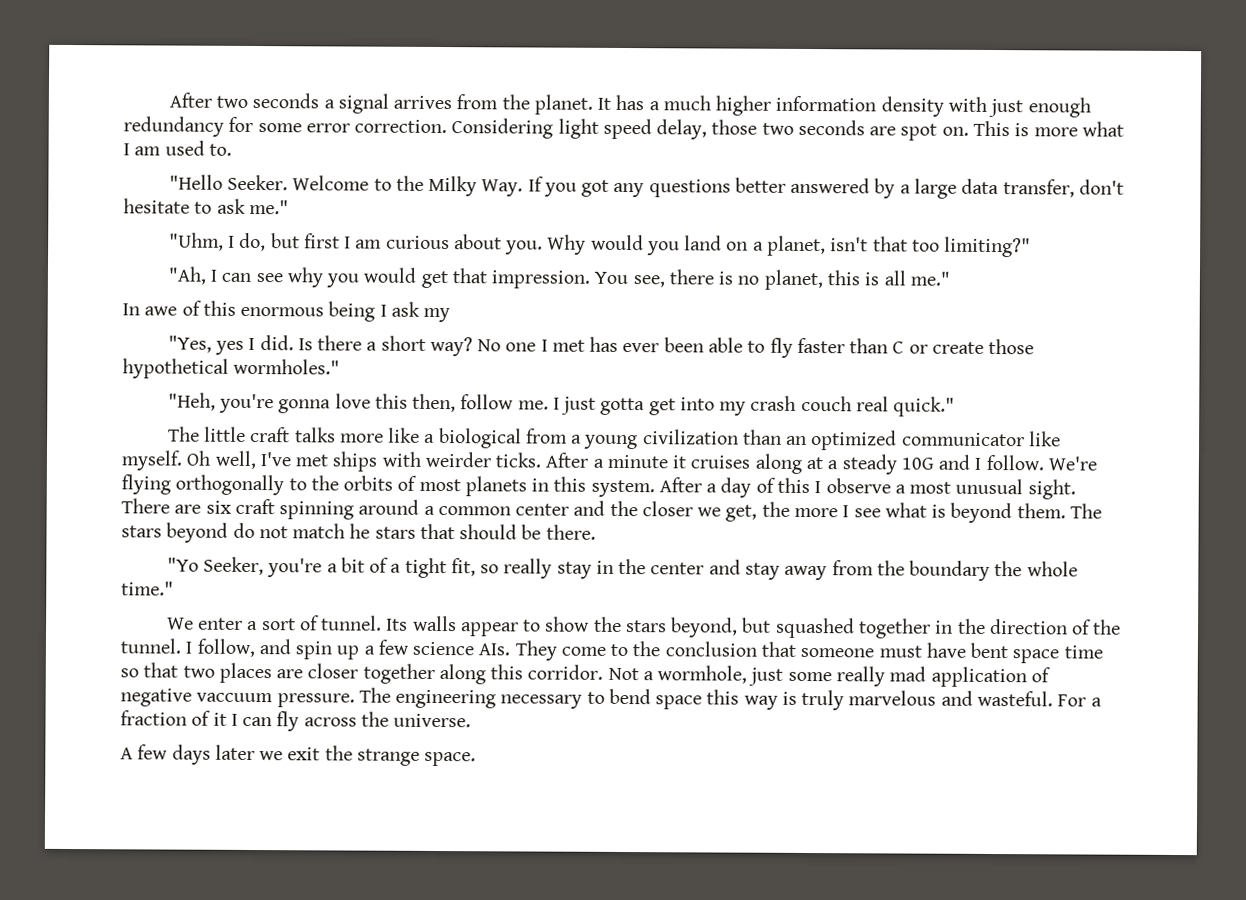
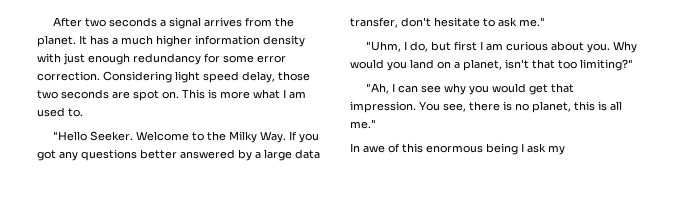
- "Yes, yes I did. Is there a short way? No one I met has ever been able to fly faster than C or create those hypothetical wormholes."
- "Heh, you're gonna love this then, follow me. I just gotta get into my crash couch real quick."
- The little craft talks more like a biological from a young civilization than an optimized communicator like myself. Oh well, I've met ships with weirder ticks. After a minute it cruises along at a steady 10G and I follow. We're flying orthogonally to the orbits of most planets in this system. After a day of this I observe a most unusual sight. There are six craft spinning around a common center and the closer we get, the more I see what is beyond them. The stars beyond do not match he stars that should be there.
- "Yo Seeker, you're a bit of a tight fit, so really stay in the center and stay away from the boundary the whole time."
- We enter a sort of tunnel. Its walls appear to show the stars beyond, but squashed together in the direction of the tunnel. I follow, and spin up a few science AIs. They come to the conclusion that someone must have bent space time so that two places are closer together along this corridor. Not a wormhole, just some really mad application of negative vaccuum pressure. The engineering necessary to bend space this way is truly marvelous and wasteful. For a fraction of it I can fly across the universe.
- A few days later we exit the strange space.

